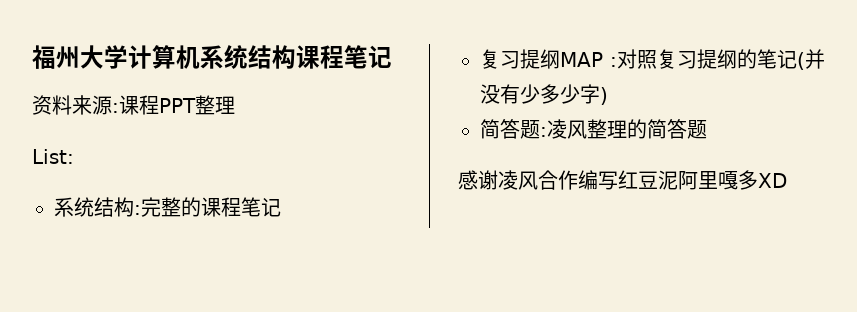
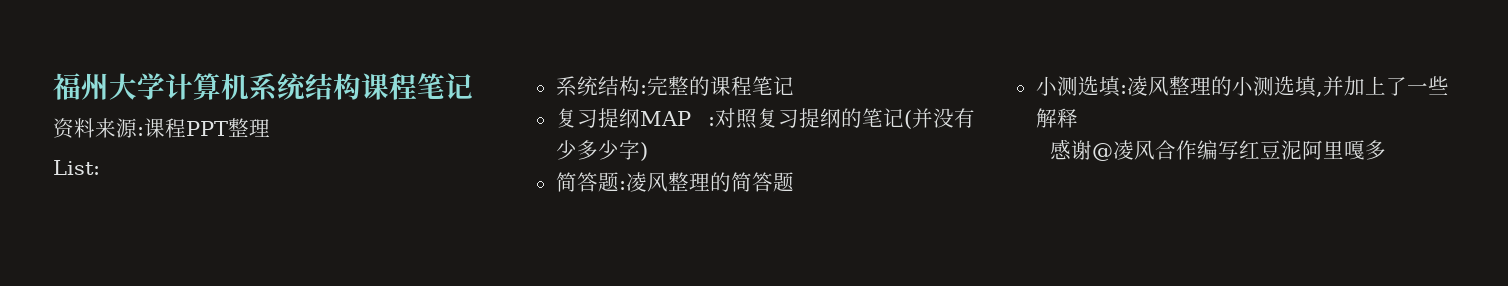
+ 小测选填:凌风整理的小测选填,并加上了一些解释
- 感谢凌风合作编写红豆泥阿里嘎多XD
+ 感谢@凌风合作编写红豆泥阿里嘎多

